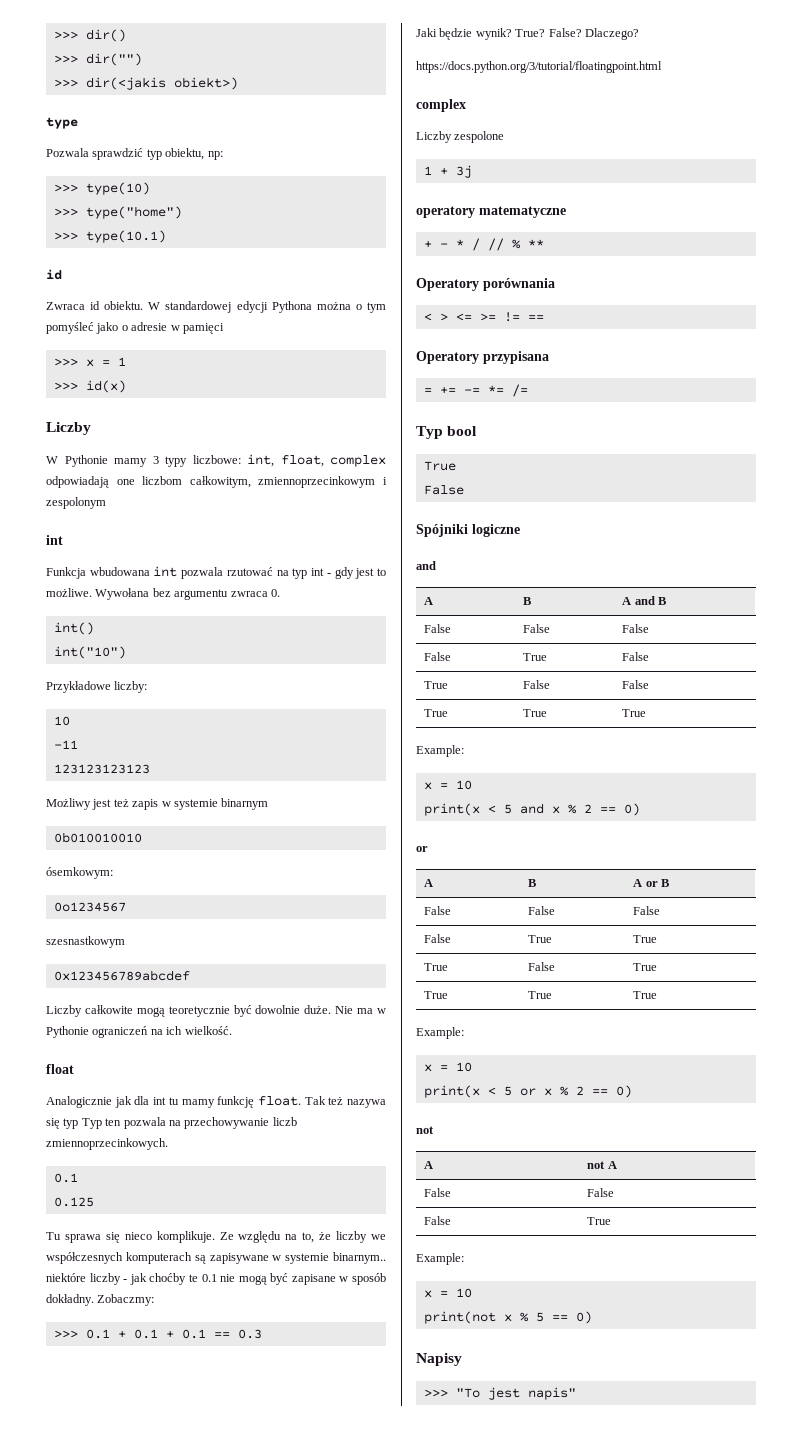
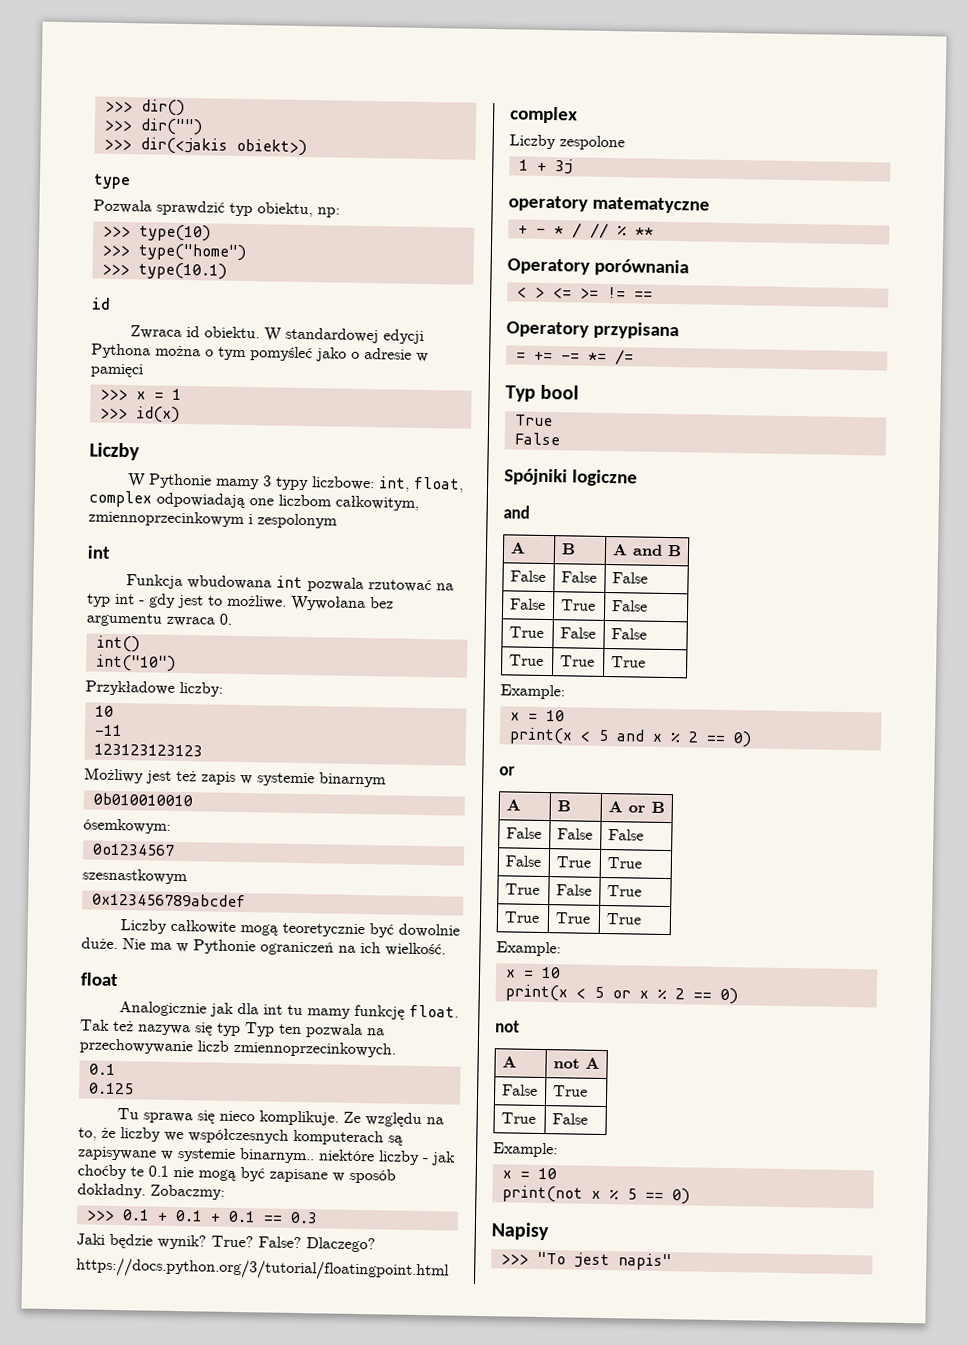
  A | not A
- False | False
  False | True
+ True | False

